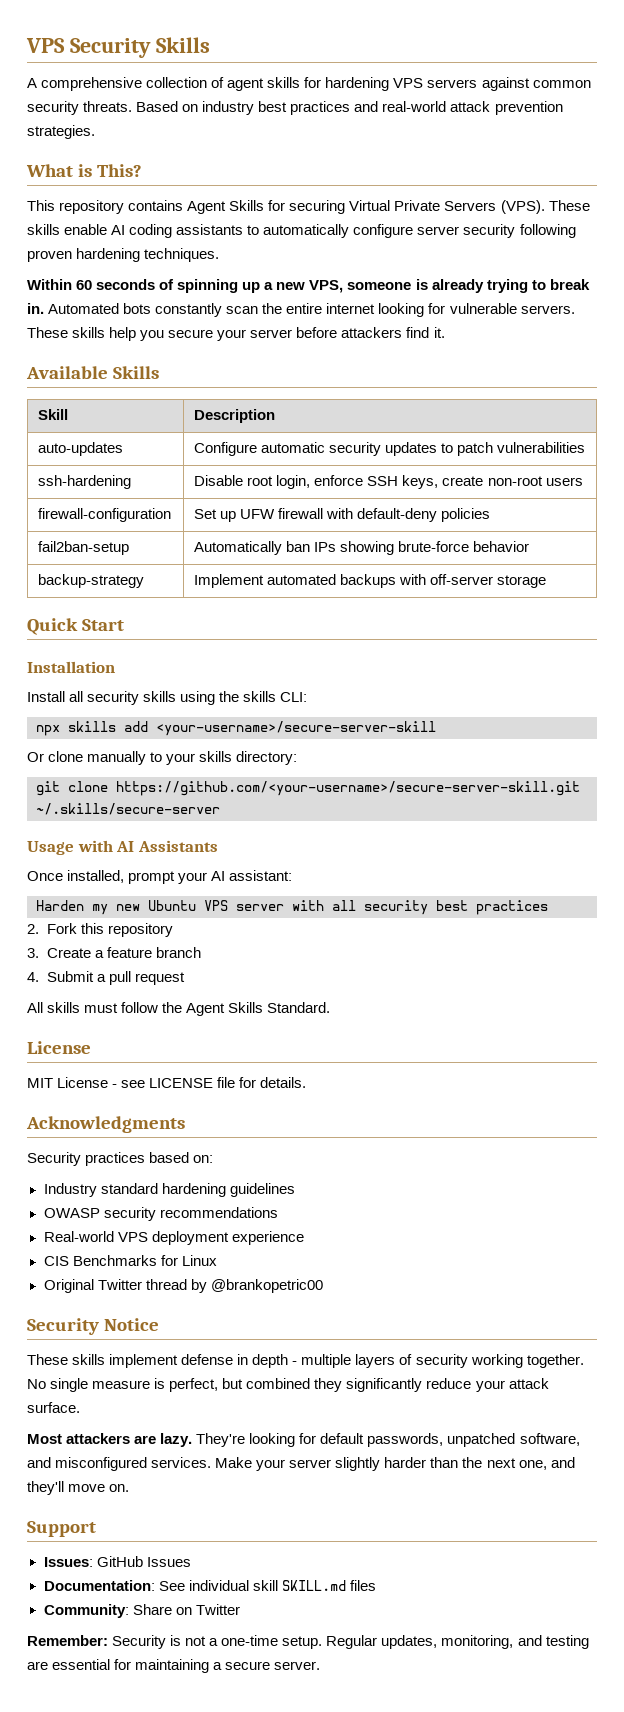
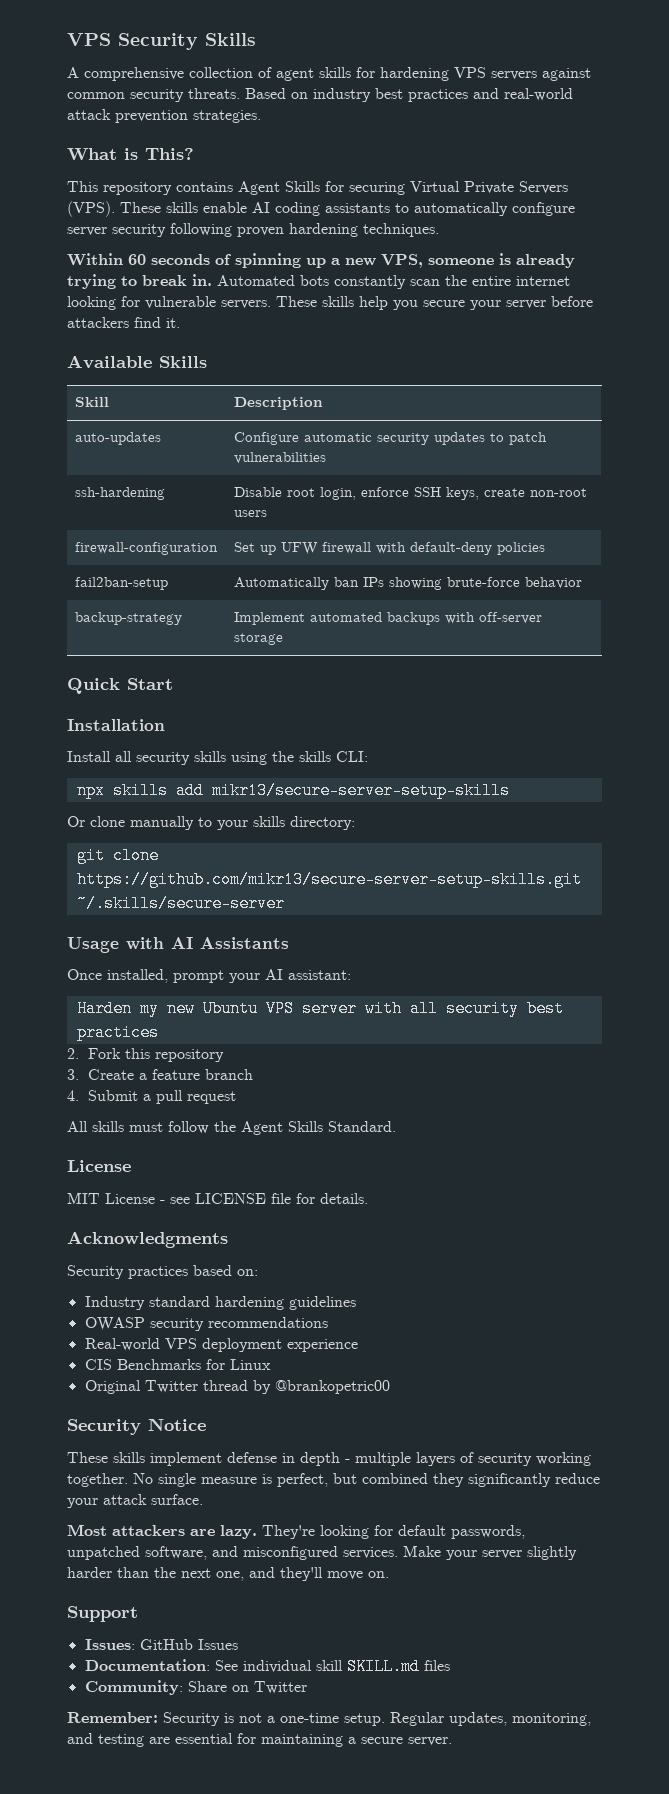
- npx skills add <your-username>/secure-server-skill
+ npx skills add mikr13/secure-server-setup-skills
- git clone https://github.com/<your-username>/secure-server-skill.git ~/.skills/secure-server
+ git clone https://github.com/mikr13/secure-server-setup-skills.git ~/.skills/secure-server

